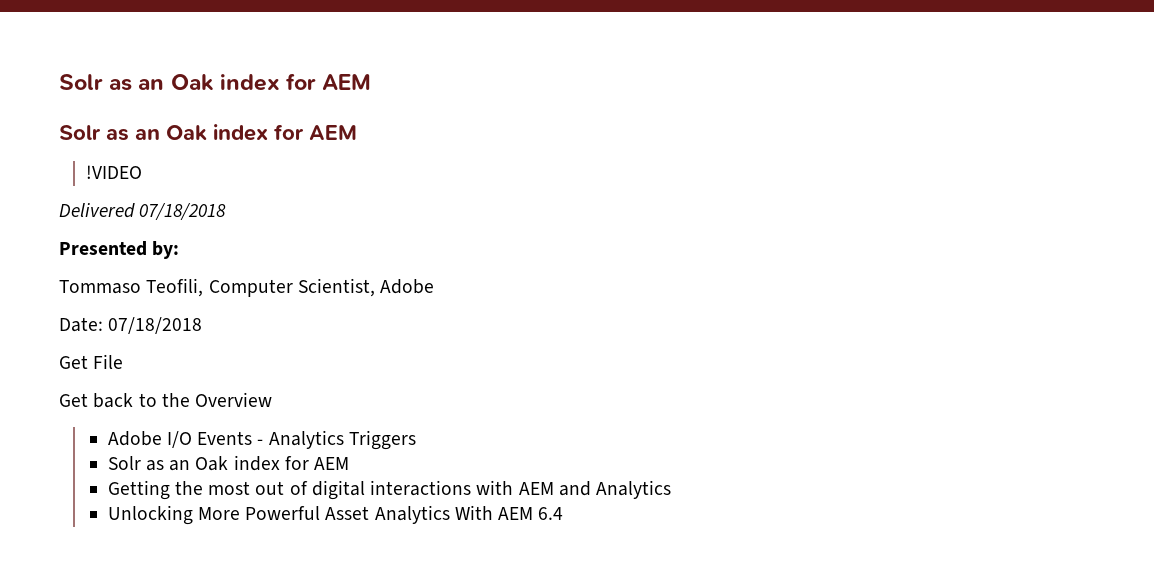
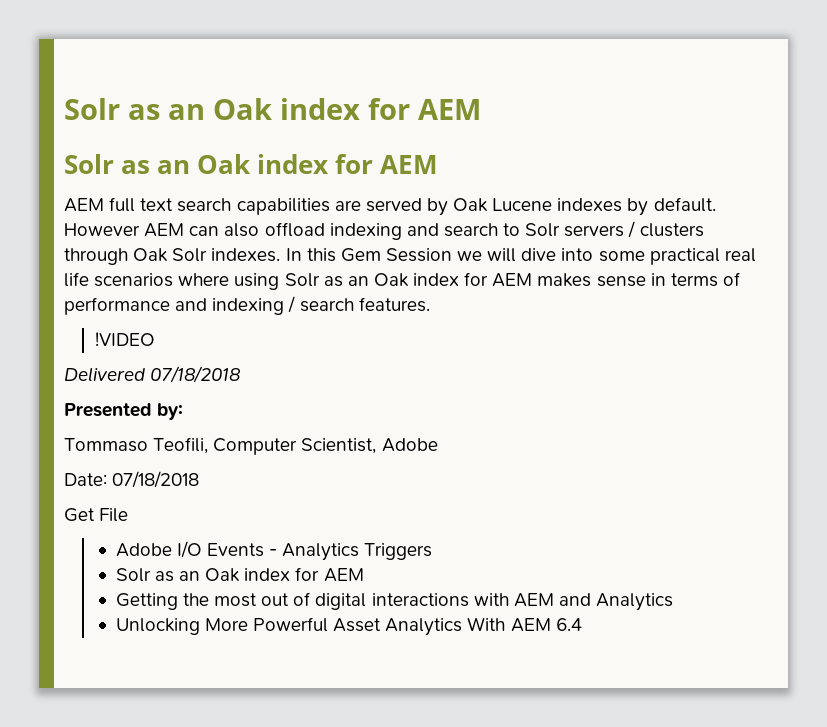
+ AEM full text search capabilities are served by Oak Lucene indexes by default. However AEM can also offload indexing and search to Solr servers / clusters through Oak Solr indexes. In this Gem Session we will dive into some practical real life scenarios where using Solr as an Oak index for AEM makes sense in terms of performance and indexing / search features.
- Get back to the Overview

